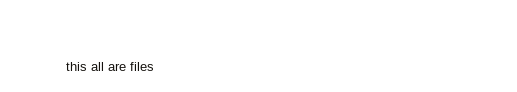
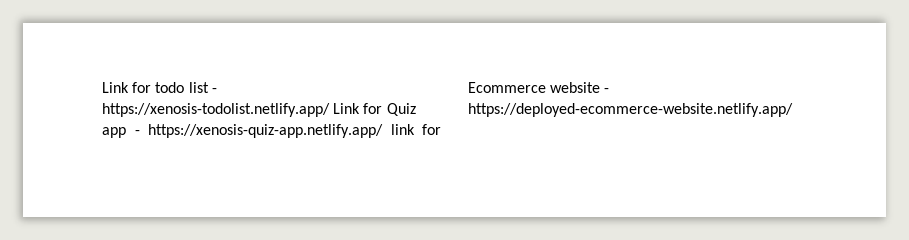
- this all are files
+ Link for todo list - https://xenosis-todolist.netlify.app/ Link for Quiz app - https://xenosis-quiz-app.netlify.app/ link for Ecommerce website - https://deployed-ecommerce-website.netlify.app/

